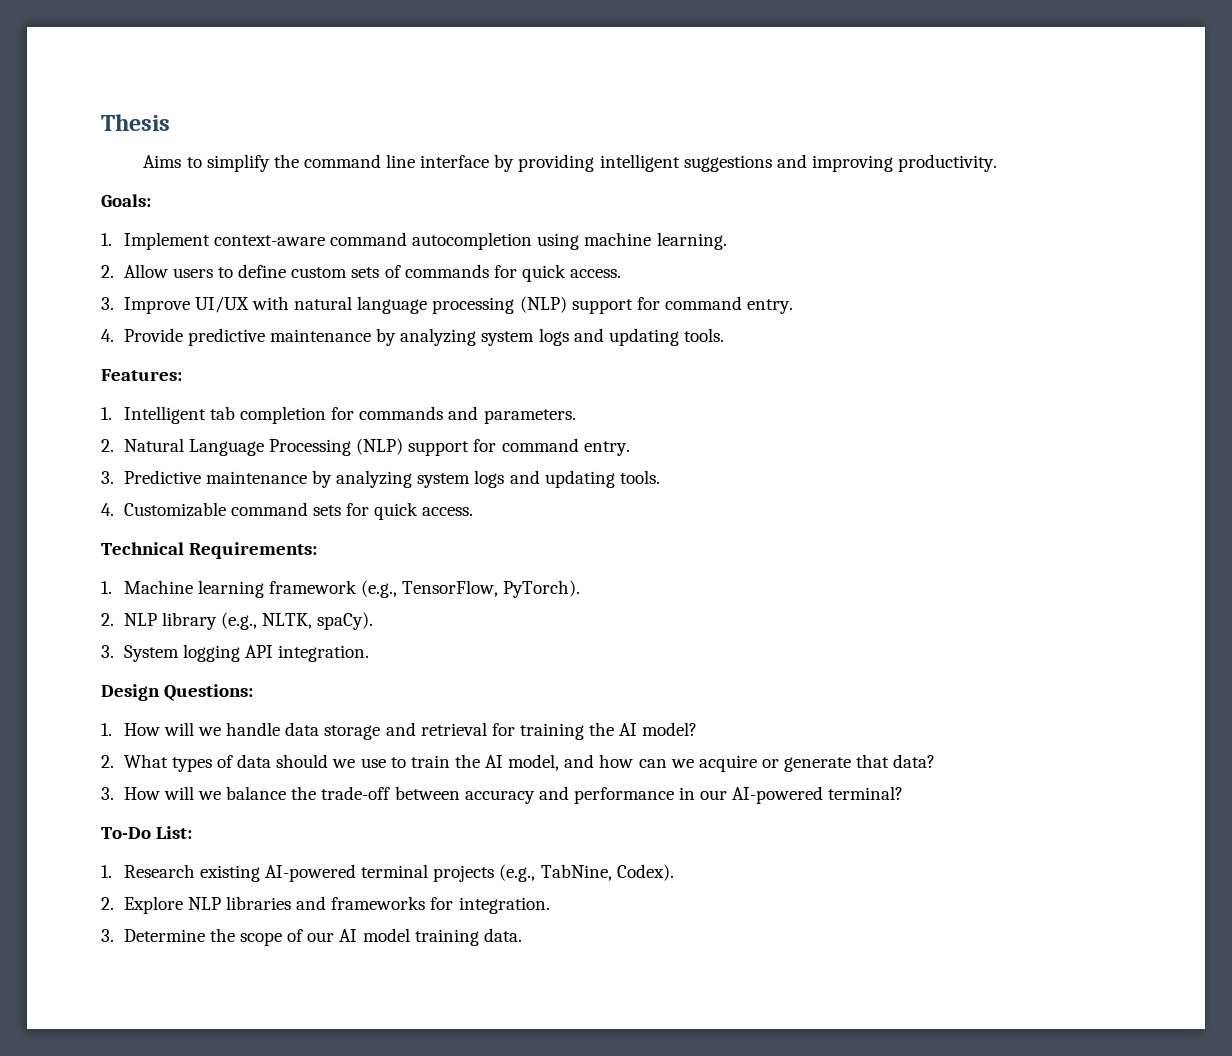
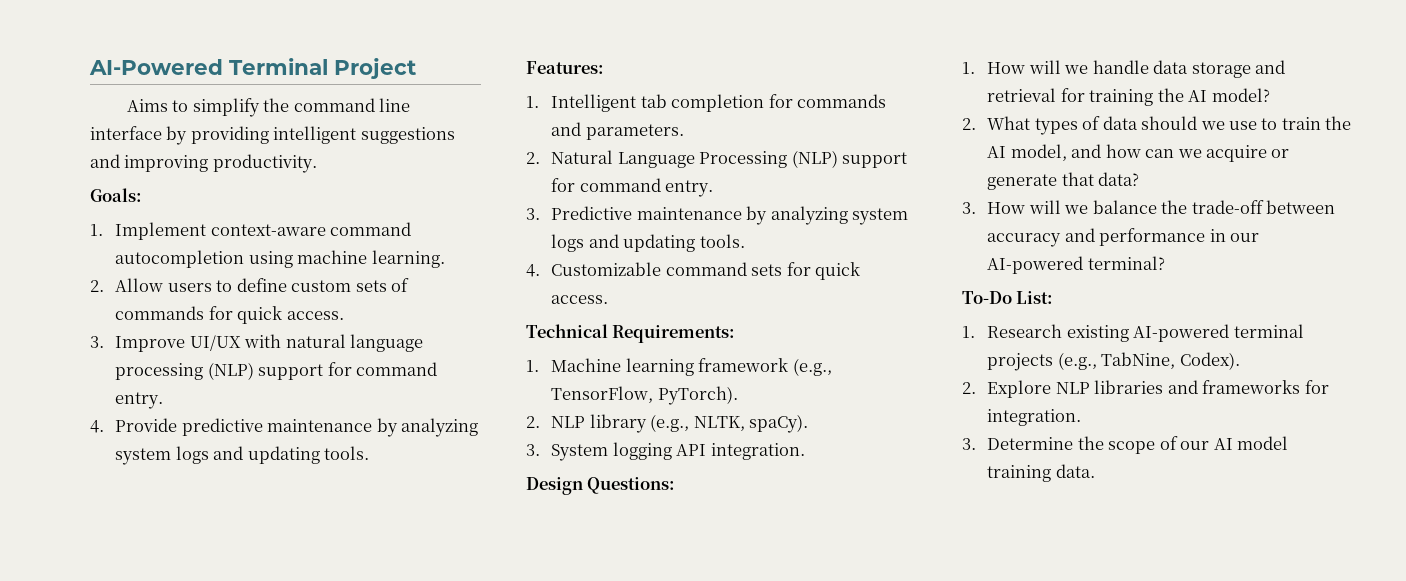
- Thesis
+ AI-Powered Terminal Project

